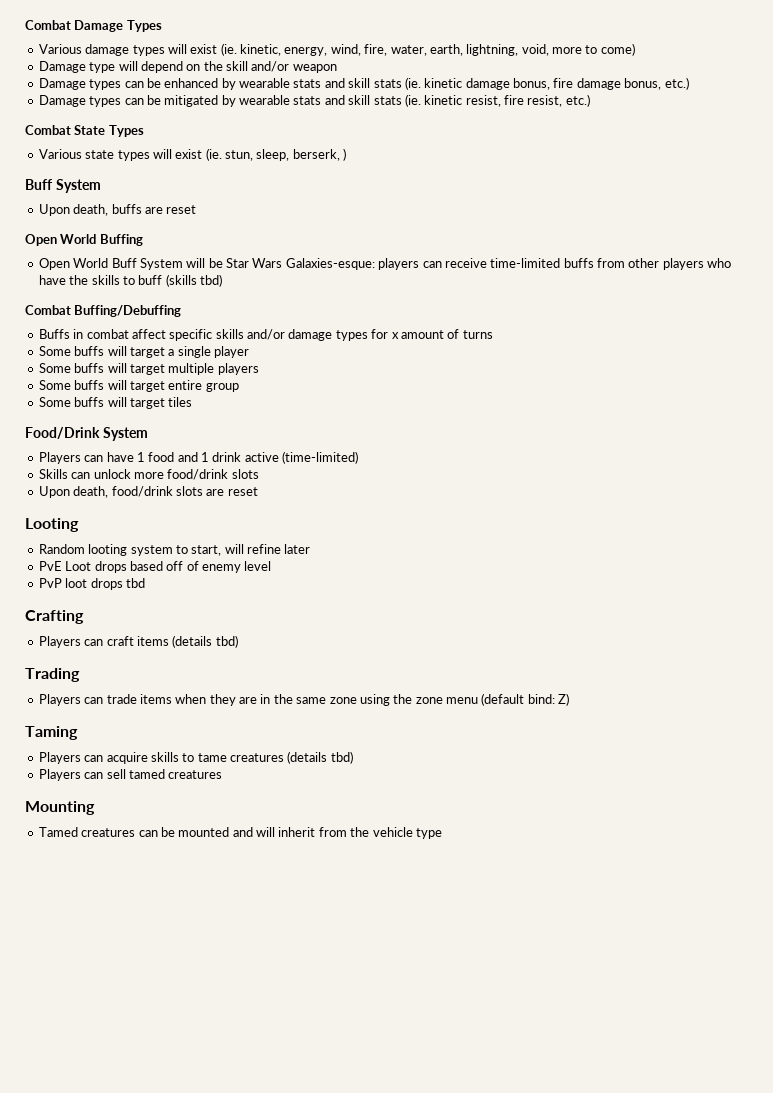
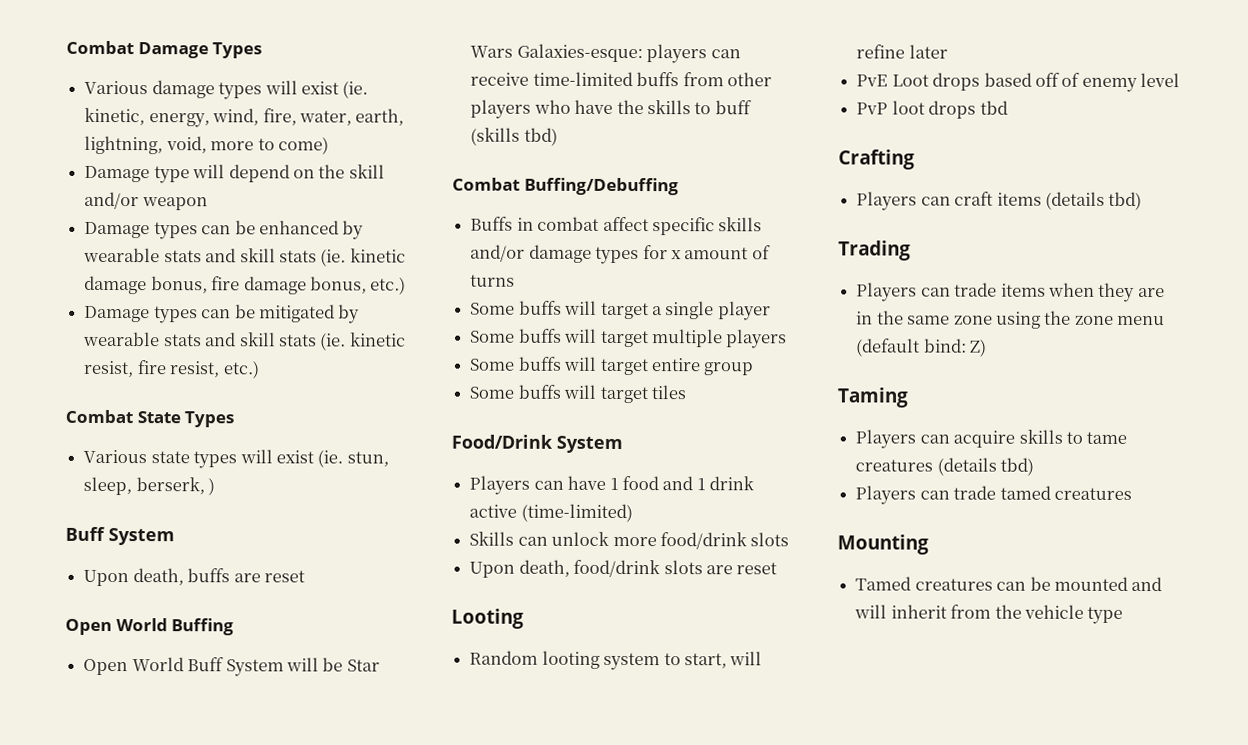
- Players can sell tamed creatures
+ Players can trade tamed creatures

